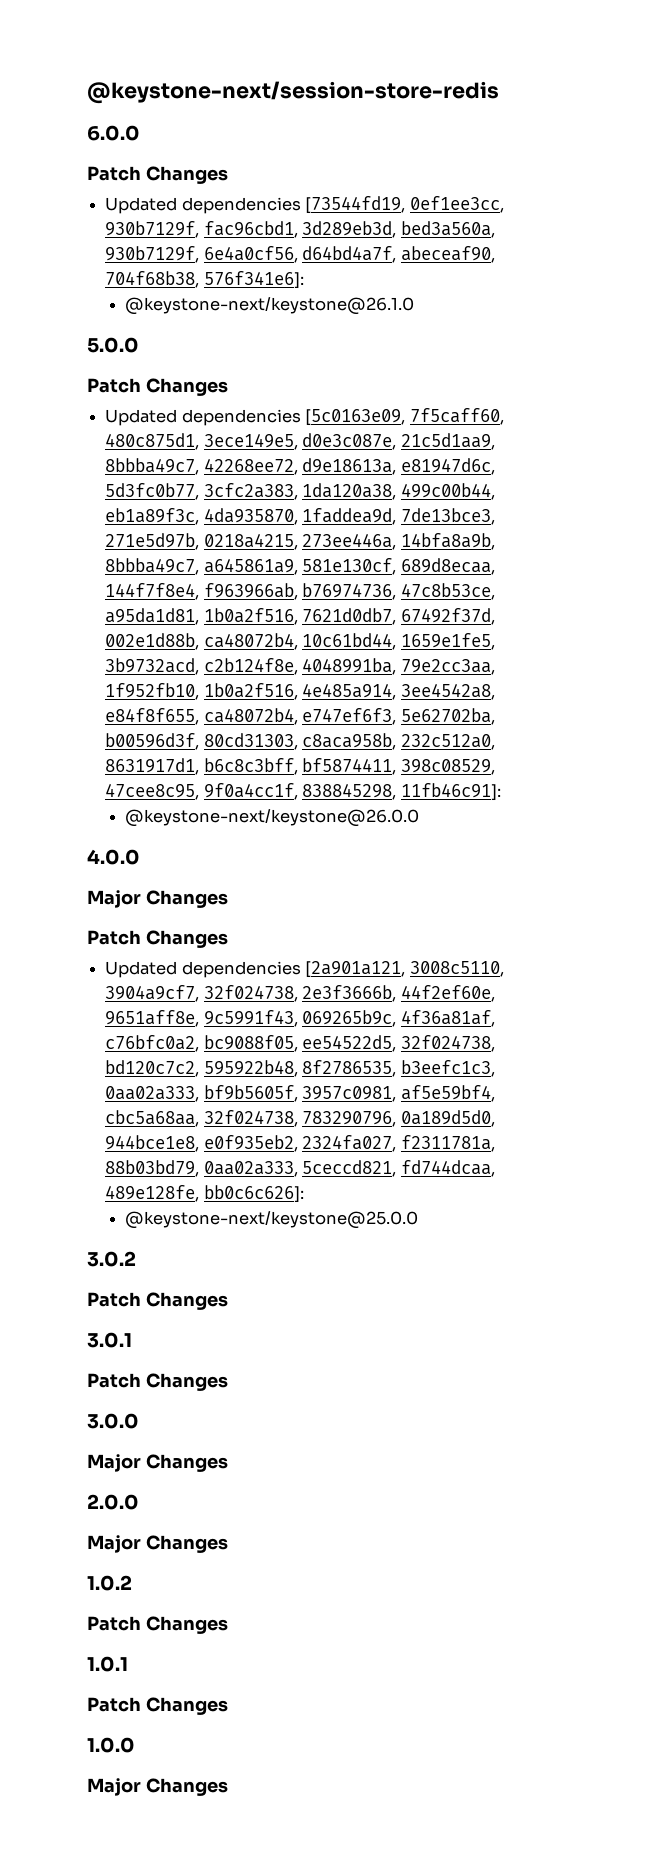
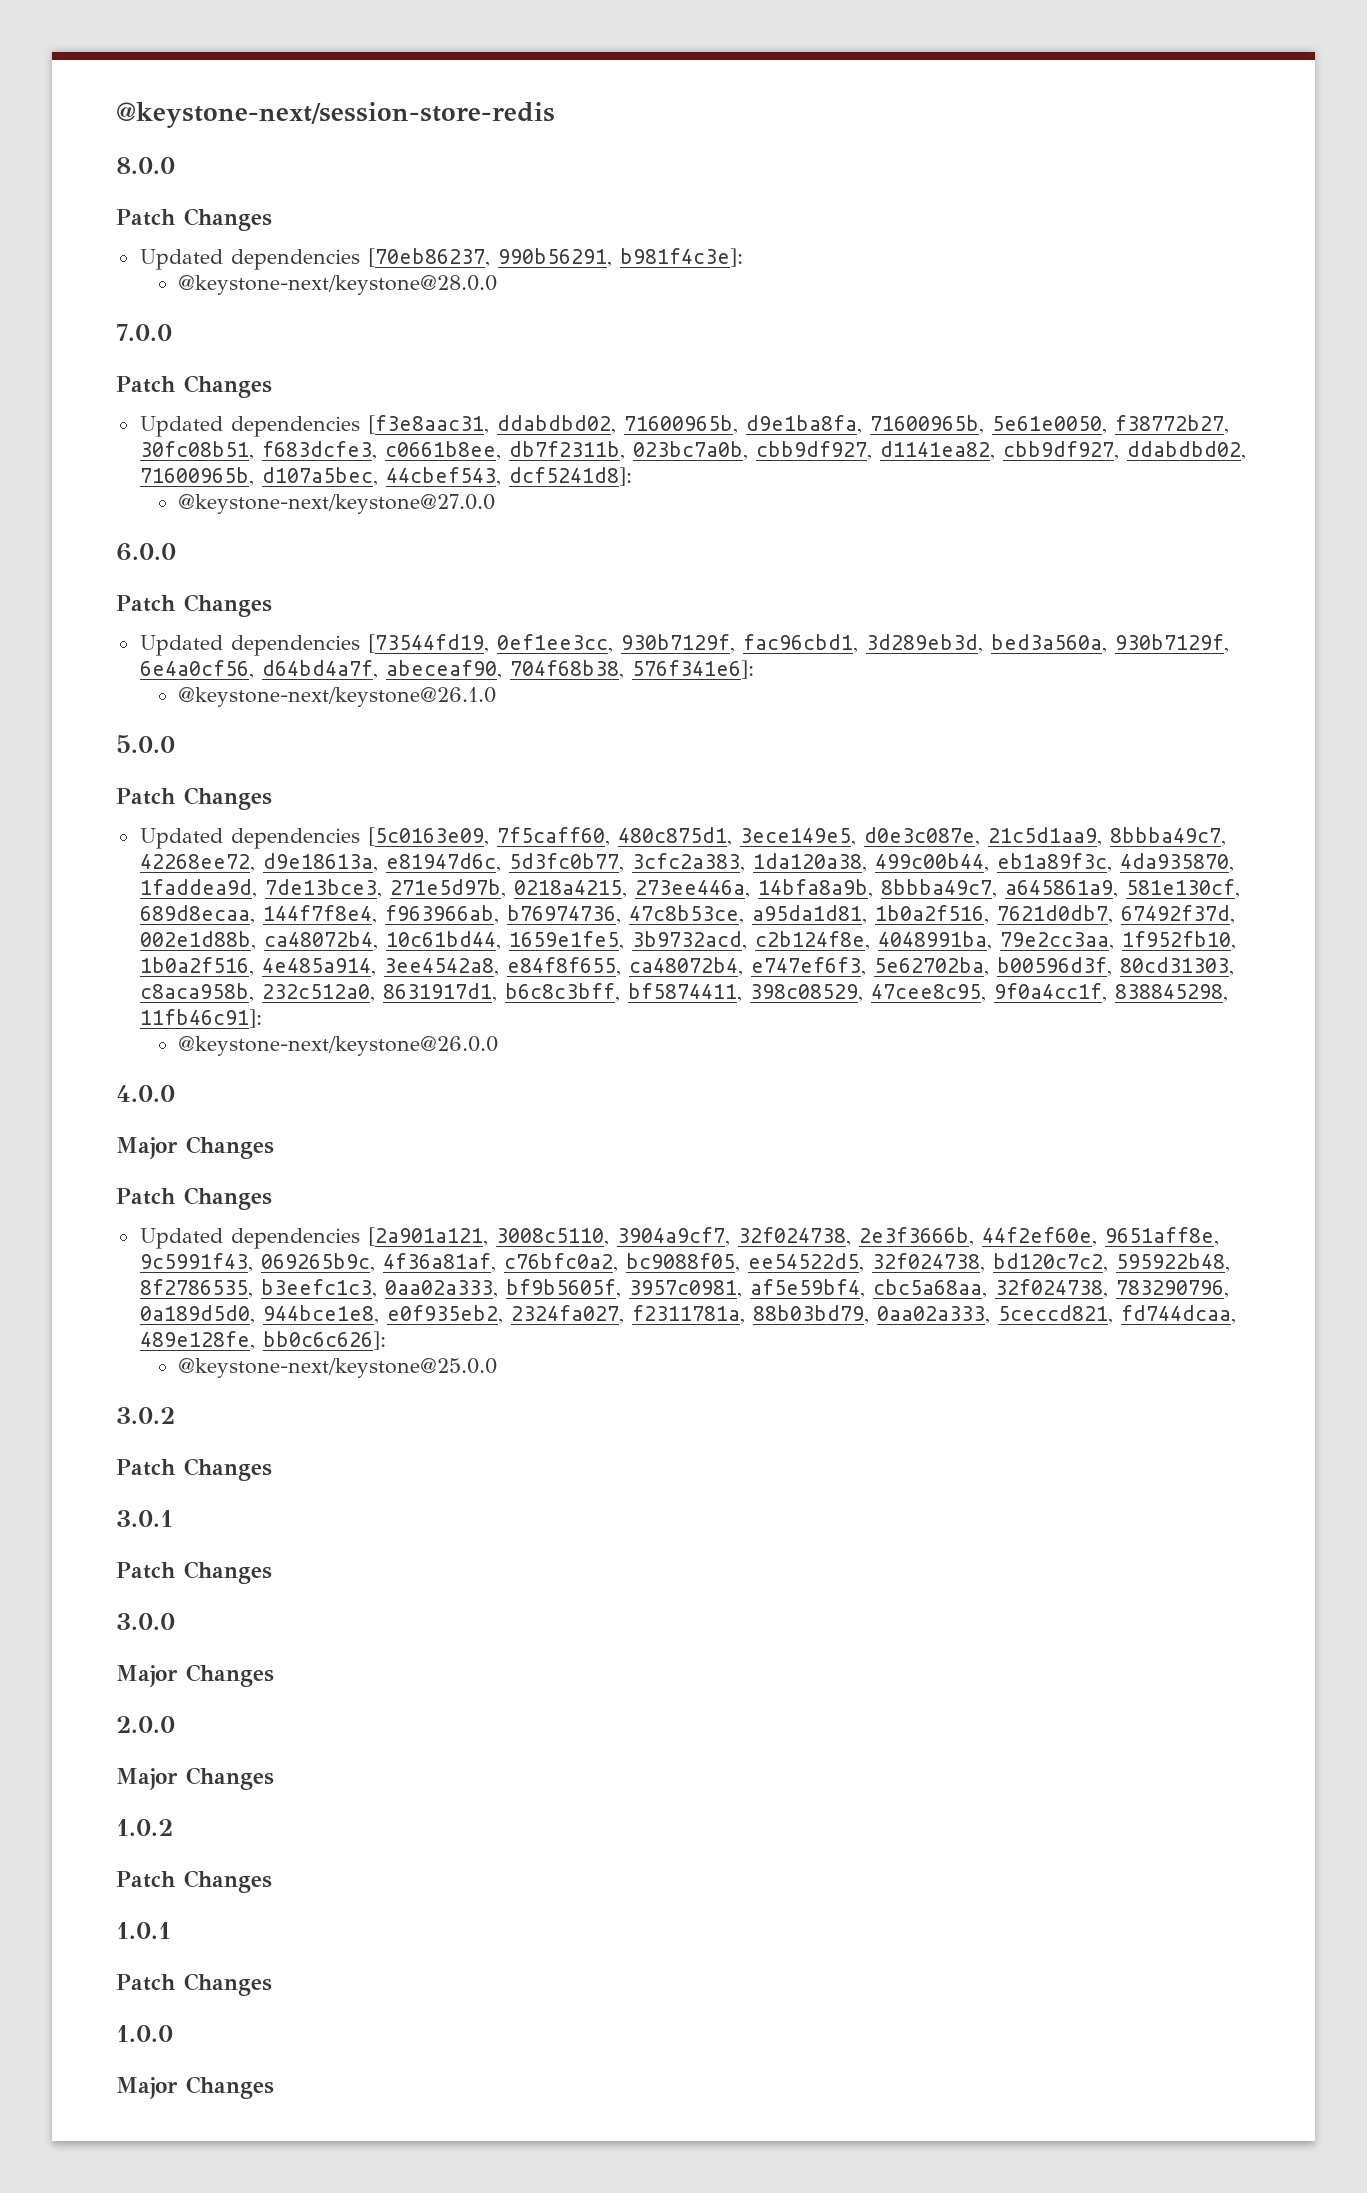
+ 8.0.0
+ Patch Changes
+ Updated dependencies [70eb86237, 990b56291, b981f4c3e]:
+ @keystone-next/keystone@28.0.0
+ 7.0.0
+ Patch Changes
+ Updated dependencies [f3e8aac31, ddabdbd02, 71600965b, d9e1ba8fa, 71600965b, 5e61e0050, f38772b27, 30fc08b51, f683dcfe3, c0661b8ee, db7f2311b, 023bc7a0b, cbb9df927, d1141ea82, cbb9df927, ddabdbd02, 71600965b, d107a5bec, 44cbef543, dcf5241d8]:
+ @keystone-next/keystone@27.0.0

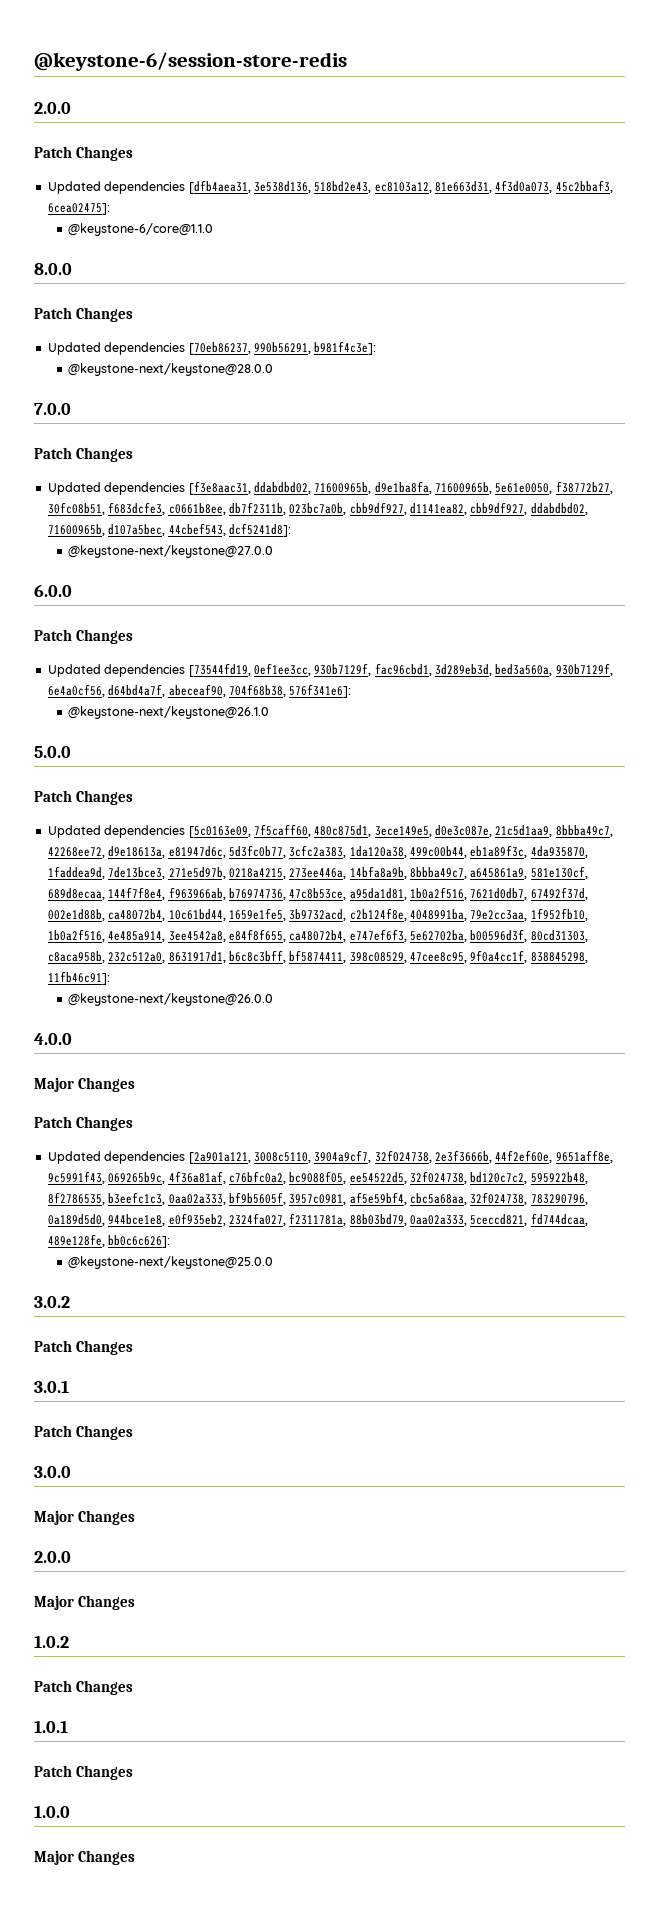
- @keystone-next/session-store-redis
+ @keystone-6/session-store-redis
+ 2.0.0
+ Patch Changes
+ Updated dependencies [dfb4aea31, 3e538d136, 518bd2e43, ec8103a12, 81e663d31, 4f3d0a073, 45c2bbaf3, 6cea02475]:
+ @keystone-6/core@1.1.0

